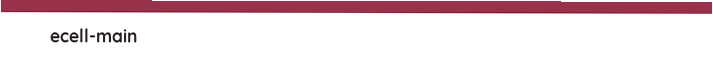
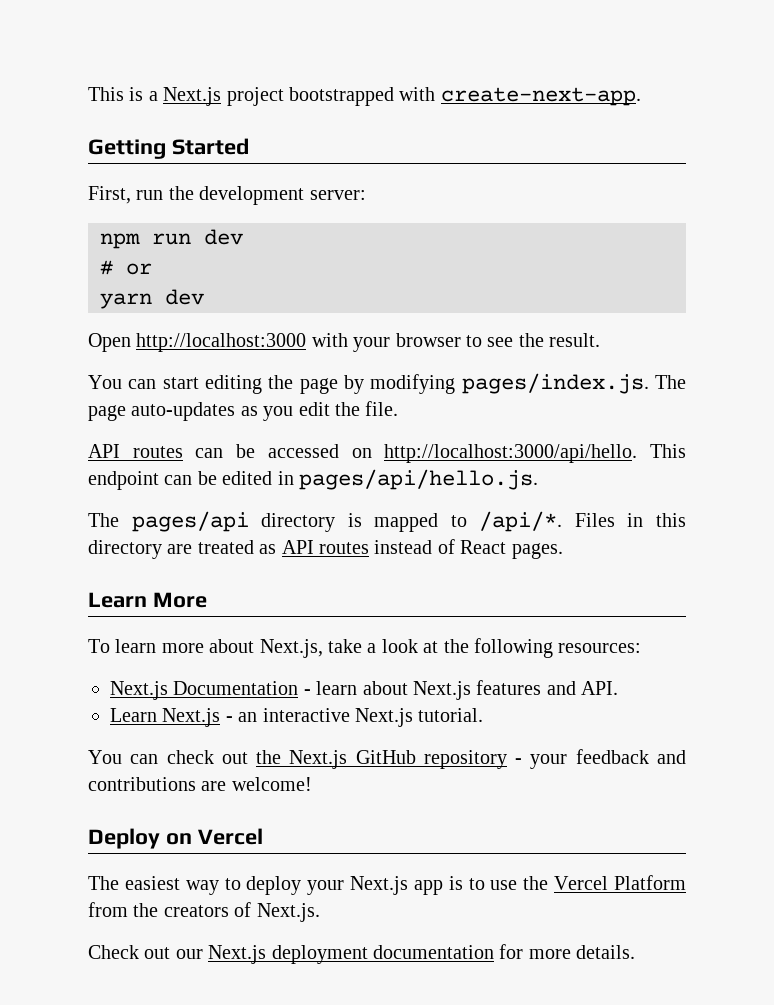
- ecell-main
+ This is a Next.js project bootstrapped with create-next-app.
+ Getting Started
+ First, run the development server:
+ npm run dev
+ # or
+ yarn dev
+ Open http://localhost:3000 with your browser to see the result.
+ You can start editing the page by modifying pages/index.js. The page auto-updates as you edit the file.
+ API routes can be accessed on http://localhost:3000/api/hello. This endpoint can be edited in pages/api/hello.js.
+ The pages/api directory is mapped to /api/*. Files in this directory are treated as API routes instead of React pages.
+ Learn More
+ To learn more about Next.js, take a look at the following resources:
+ Next.js Documentation - learn about Next.js features and API.
+ Learn Next.js - an interactive Next.js tutorial.
+ You can check out the Next.js GitHub repository - your feedback and contributions are welcome!
+ Deploy on Vercel
+ The easiest way to deploy your Next.js app is to use the Vercel Platform from the creators of Next.js.
+ Check out our Next.js deployment documentation for more details.

